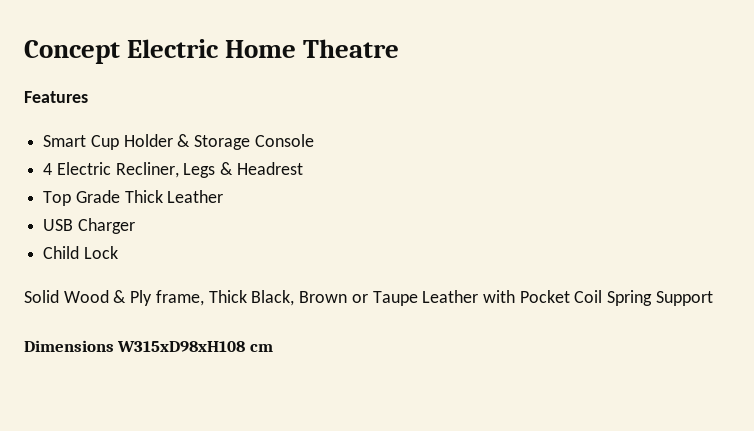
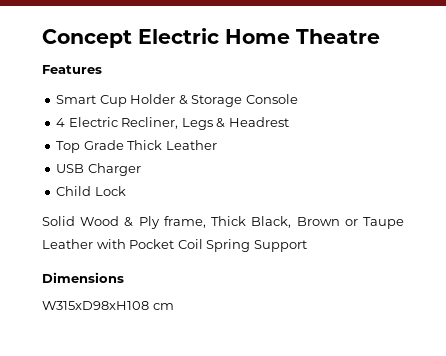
- Dimensions W315xD98xH108 cm
+ Dimensions
+ W315xD98xH108 cm

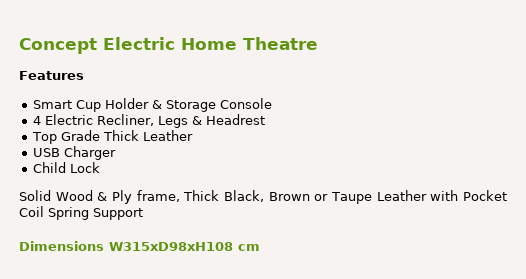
- Dimensions
- W315xD98xH108 cm
+ Dimensions W315xD98xH108 cm

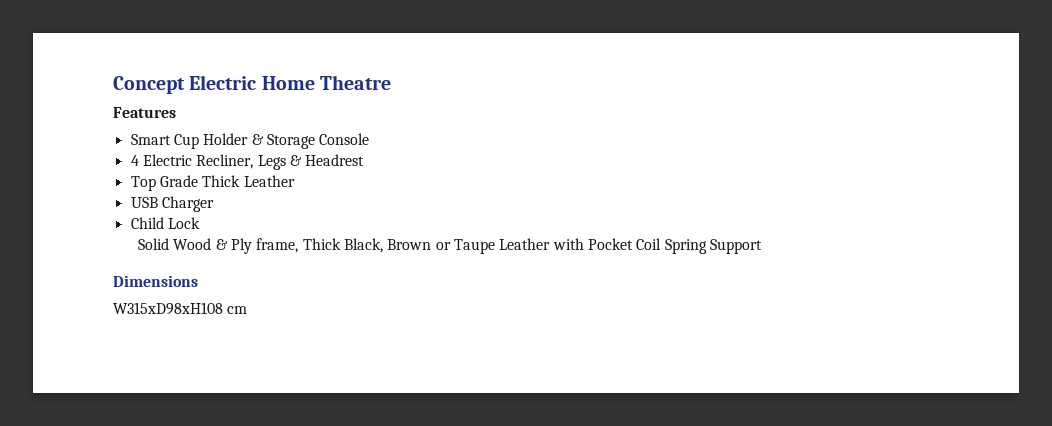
- Dimensions W315xD98xH108 cm
+ Dimensions
+ W315xD98xH108 cm

